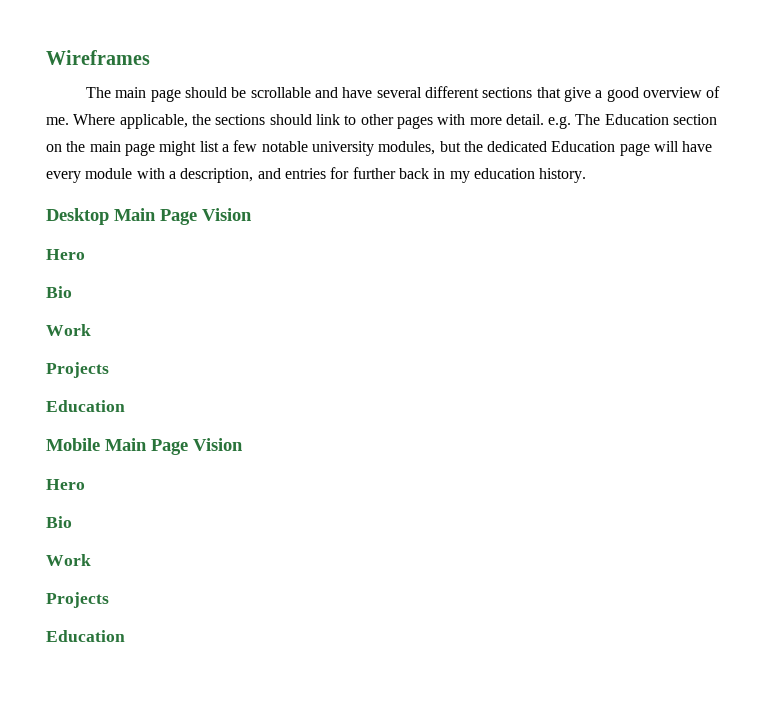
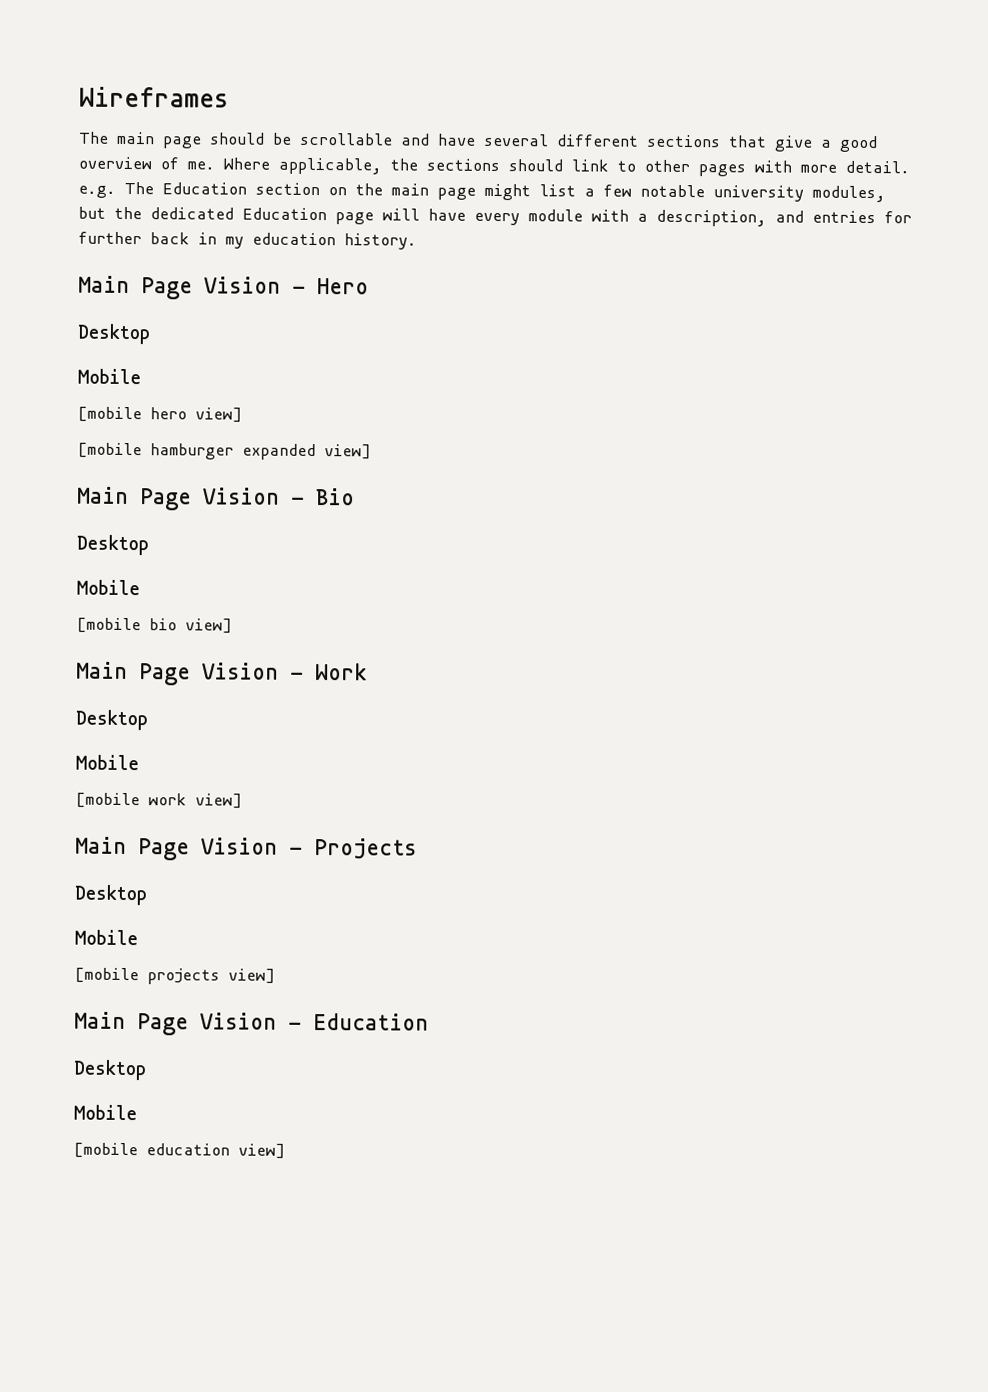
- Desktop Main Page Vision
- Hero
- Bio
- Work
- Projects
- Education
- Mobile Main Page Vision
- Hero
- Bio
- Work
- Projects
- Education
+ Main Page Vision - Hero
+ Desktop
+ Mobile
+ [mobile hero view]
+ [mobile hamburger expanded view]
+ Main Page Vision - Bio
+ Desktop
+ Mobile
+ [mobile bio view]
+ Main Page Vision - Work
+ Desktop
+ Mobile
+ [mobile work view]
+ Main Page Vision - Projects
+ Desktop
+ Mobile
+ [mobile projects view]
+ Main Page Vision - Education
+ Desktop
+ Mobile
+ [mobile education view]

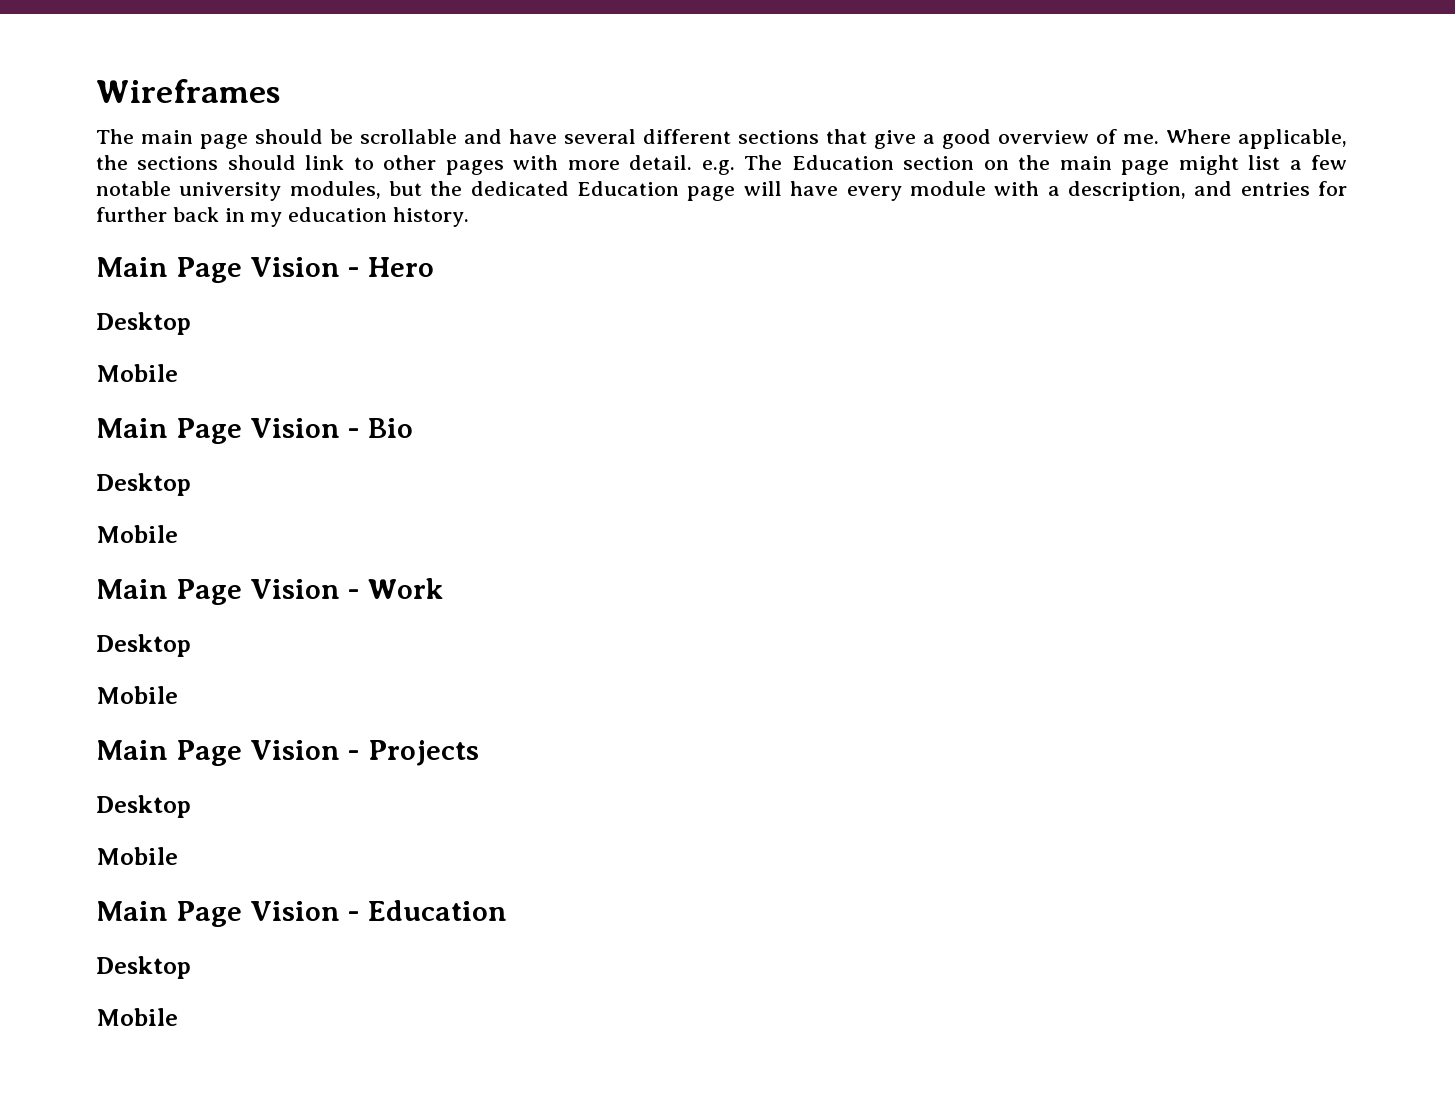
- [mobile hero view]
- [mobile hamburger expanded view]
- [mobile bio view]
- [mobile work view]
- [mobile projects view]
- [mobile education view]

